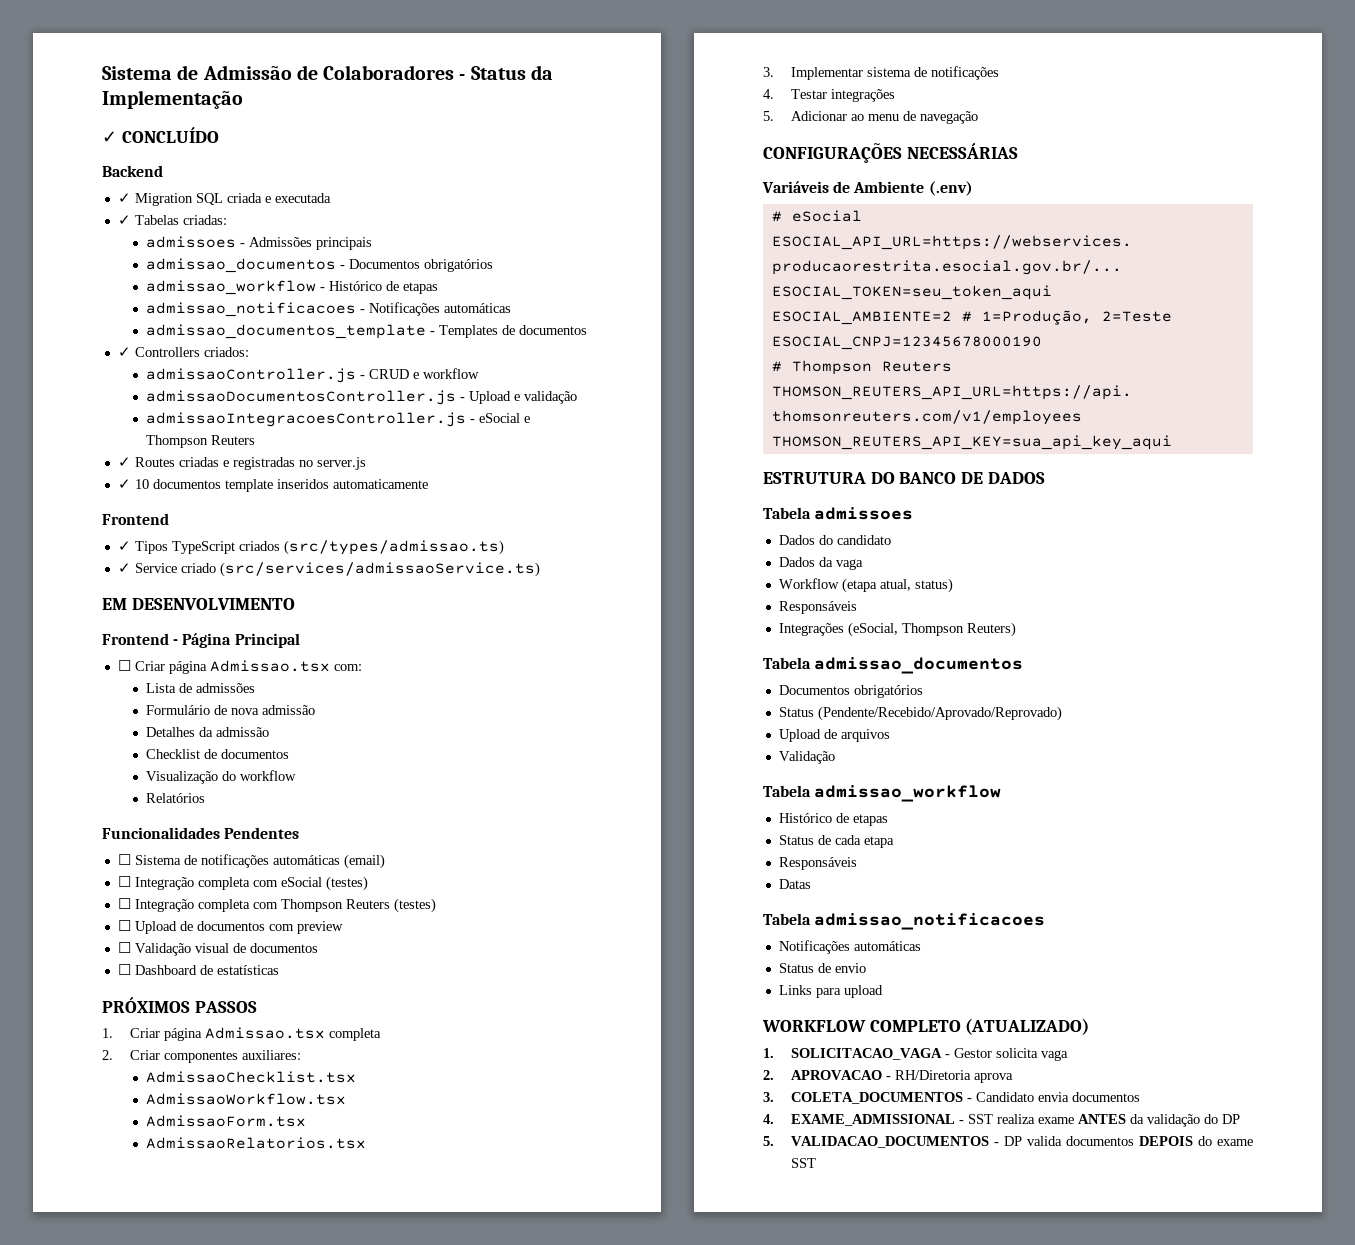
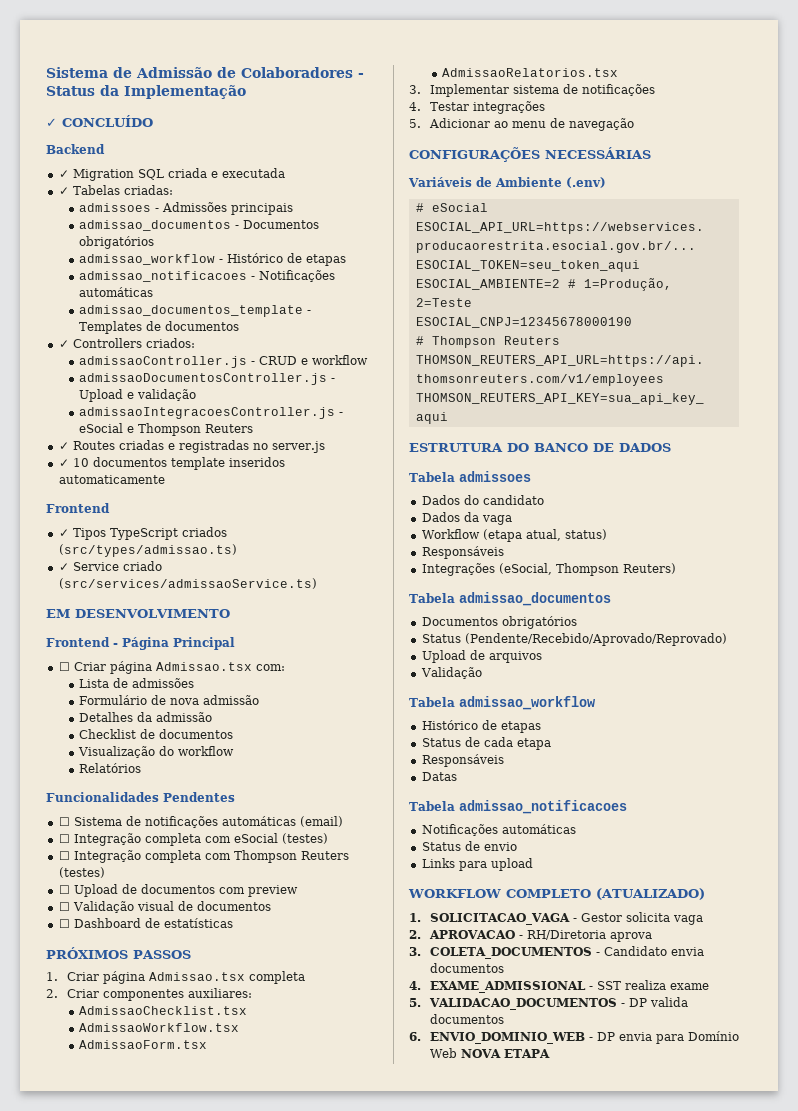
- 4. EXAME_ADMISSIONAL - SST realiza exame ANTES da validação do DP
+ 4. EXAME_ADMISSIONAL - SST realiza exame
- 5. VALIDACAO_DOCUMENTOS - DP valida documentos DEPOIS do exame SST
+ 5. VALIDACAO_DOCUMENTOS - DP valida documentos
+ 6. ENVIO_DOMINIO_WEB - DP envia para Domínio Web NOVA ETAPA

